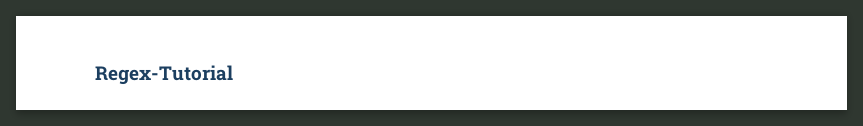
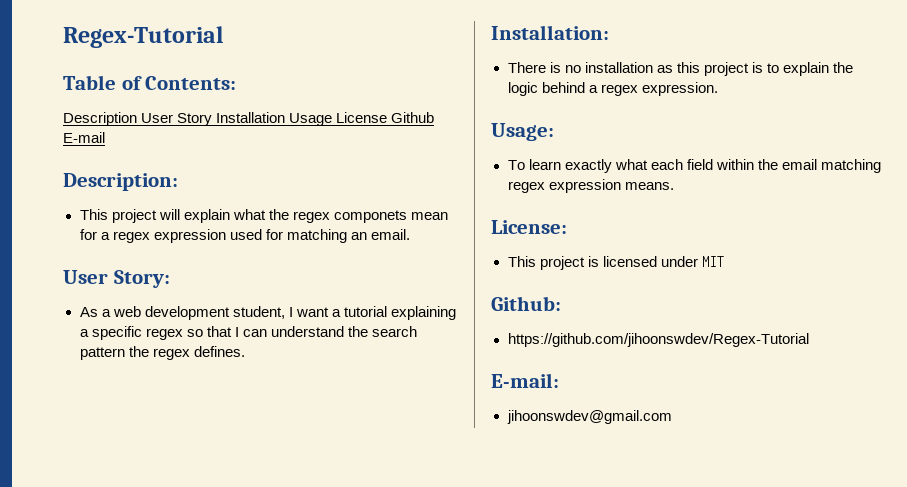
+ Table of Contents:
+ Description User Story Installation Usage License Github E-mail
+ Description:
+ This project will explain what the regex componets mean for a regex expression used for matching an email.
+ User Story:
+ As a web development student, I want a tutorial explaining a specific regex so that I can understand the search pattern the regex defines.
+ Installation:
+ There is no installation as this project is to explain the logic behind a regex expression.
+ Usage:
+ To learn exactly what each field within the email matching regex expression means.
+ License:
+ This project is licensed under MIT
+ Github:
+ https://github.com/jihoonswdev/Regex-Tutorial
+ E-mail:
+ jihoonswdev@gmail.com

